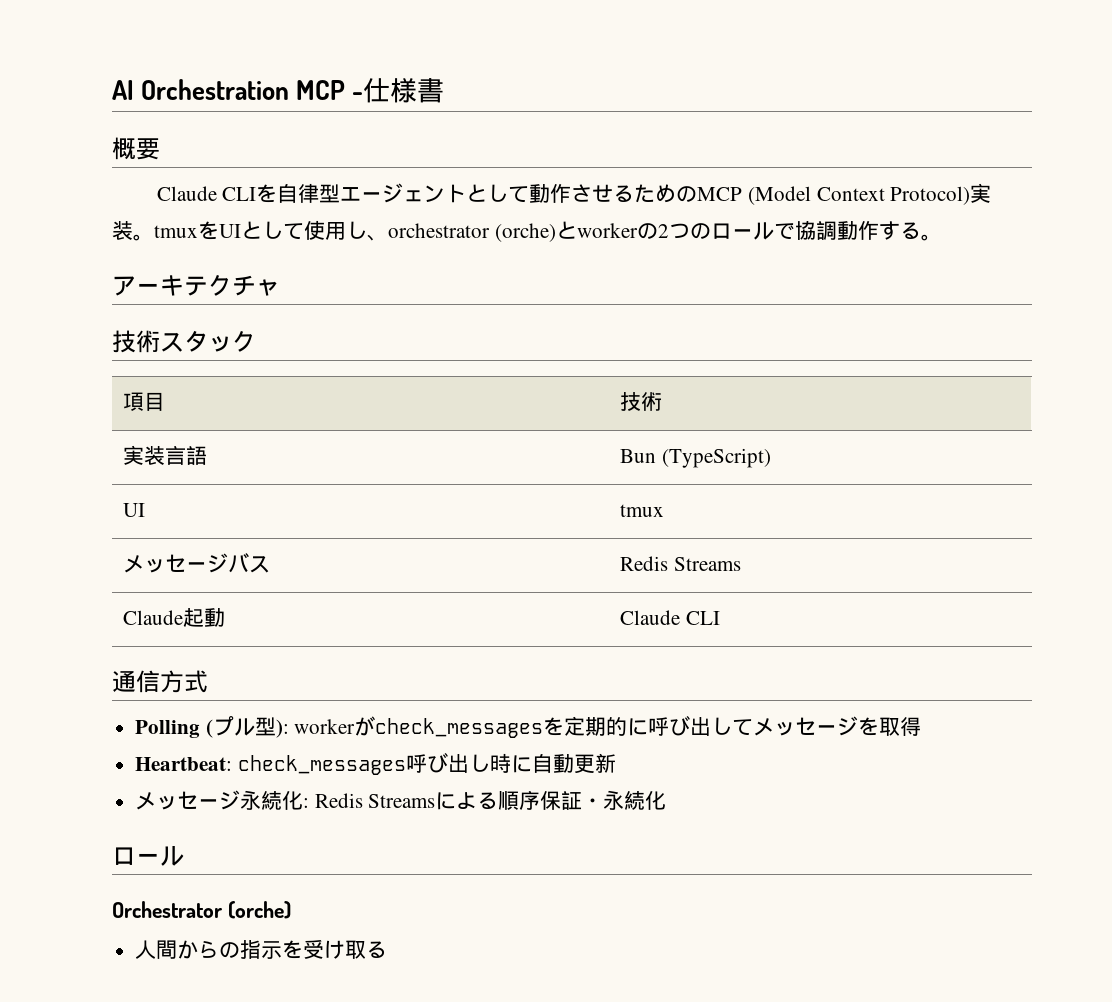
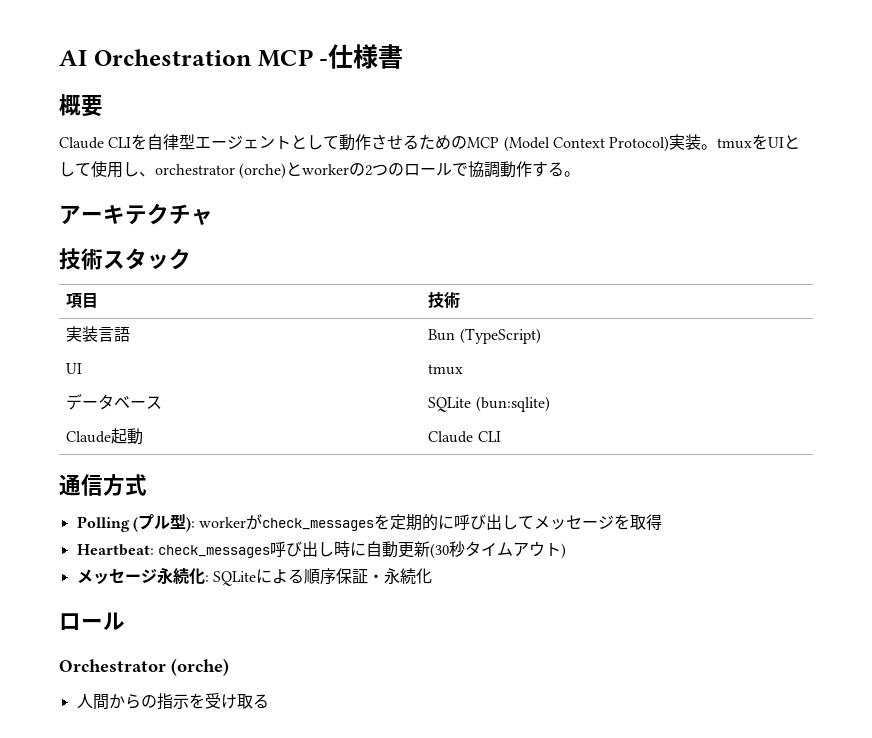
- メッセージバス | Redis Streams
+ データベース | SQLite (bun:sqlite)
- Heartbeat: check_messages呼び出し時に自動更新
+ Heartbeat: check_messages呼び出し時に自動更新(30秒タイムアウト)
- メッセージ永続化: Redis Streamsによる順序保証・永続化
+ メッセージ永続化: SQLiteによる順序保証・永続化

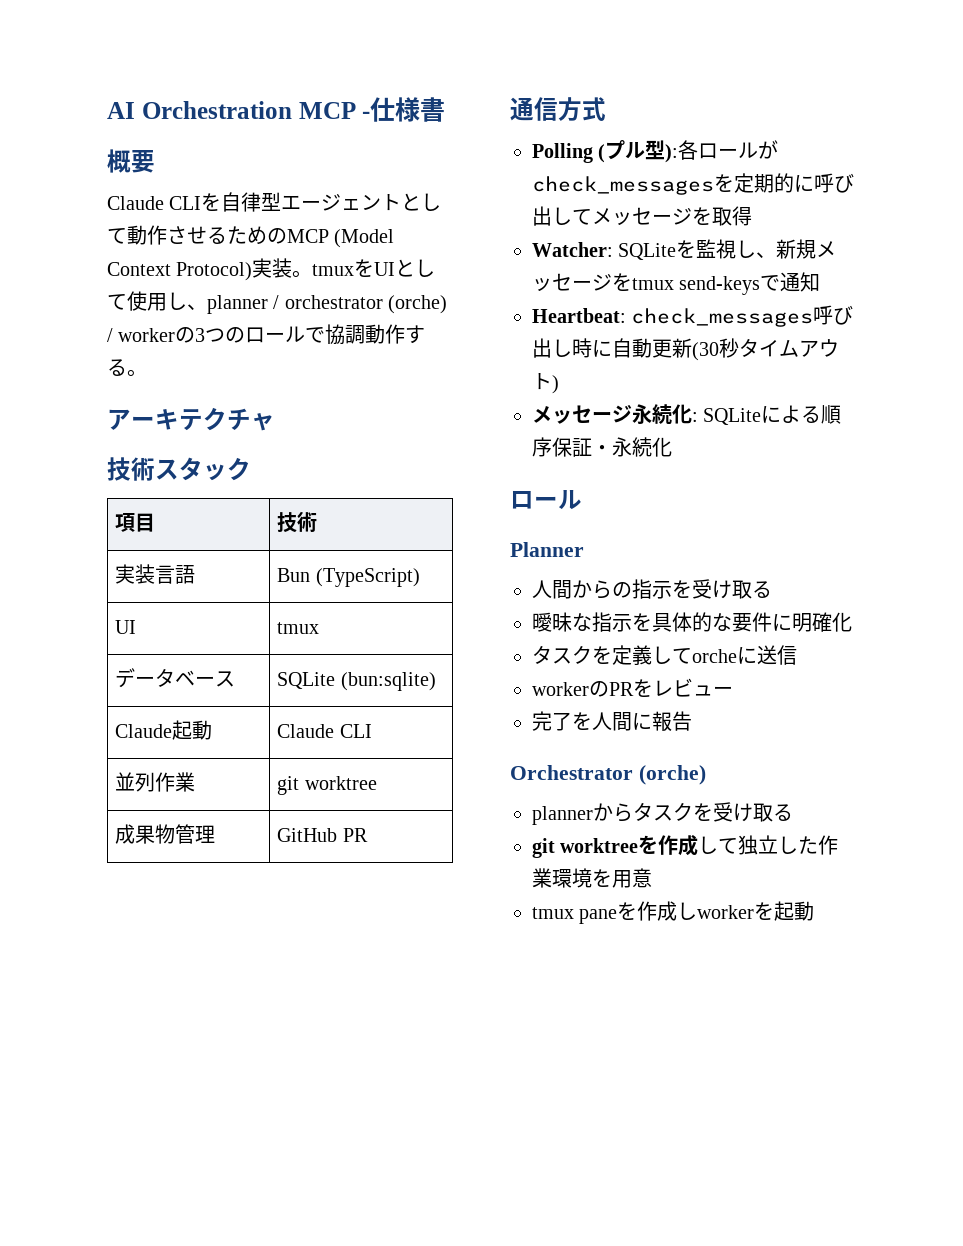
- Claude CLIを自律型エージェントとして動作させるためのMCP (Model Context Protocol)実装。tmuxをUIとして使用し、orchestrator (orche)とworkerの2つのロールで協調動作する。
+ Claude CLIを自律型エージェントとして動作させるためのMCP (Model Context Protocol)実装。tmuxをUIとして使用し、planner / orchestrator (orche) / workerの3つのロールで協調動作する。
+ 並列作業 | git worktree
+ 成果物管理 | GitHub PR
- Polling (プル型): workerがcheck_messagesを定期的に呼び出してメッセージを取得
+ Polling (プル型):各ロールがcheck_messagesを定期的に呼び出してメッセージを取得
+ Watcher: SQLiteを監視し、新規メッセージをtmux send-keysで通知
- Orchestrator (orche)
+ Planner
+ 曖昧な指示を具体的な要件に明確化
+ タスクを定義してorcheに送信
+ workerのPRをレビュー
+ 完了を人間に報告
+ Orchestrator (orche)
+ plannerからタスクを受け取る
+ git worktreeを作成して独立した作業環境を用意
+ tmux paneを作成しworkerを起動

